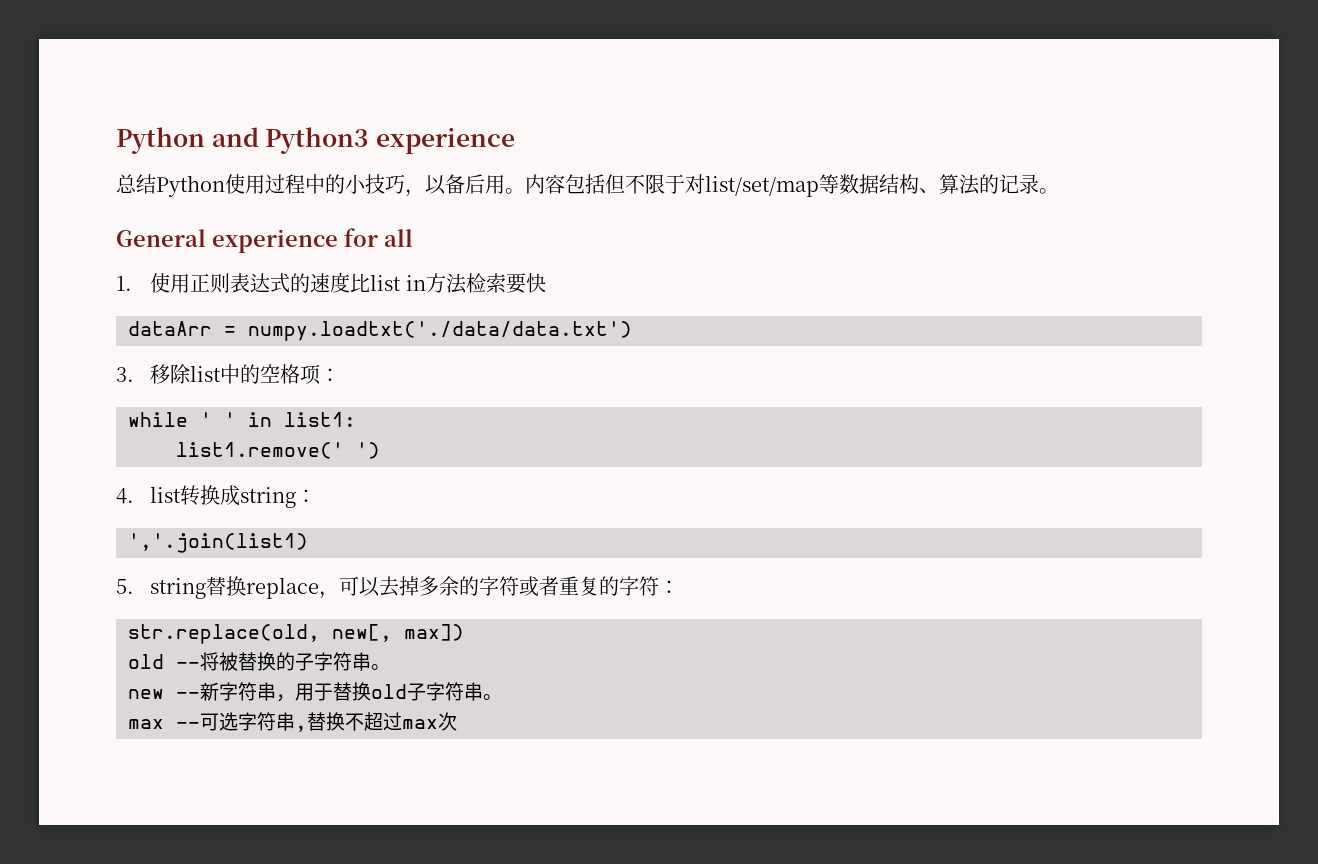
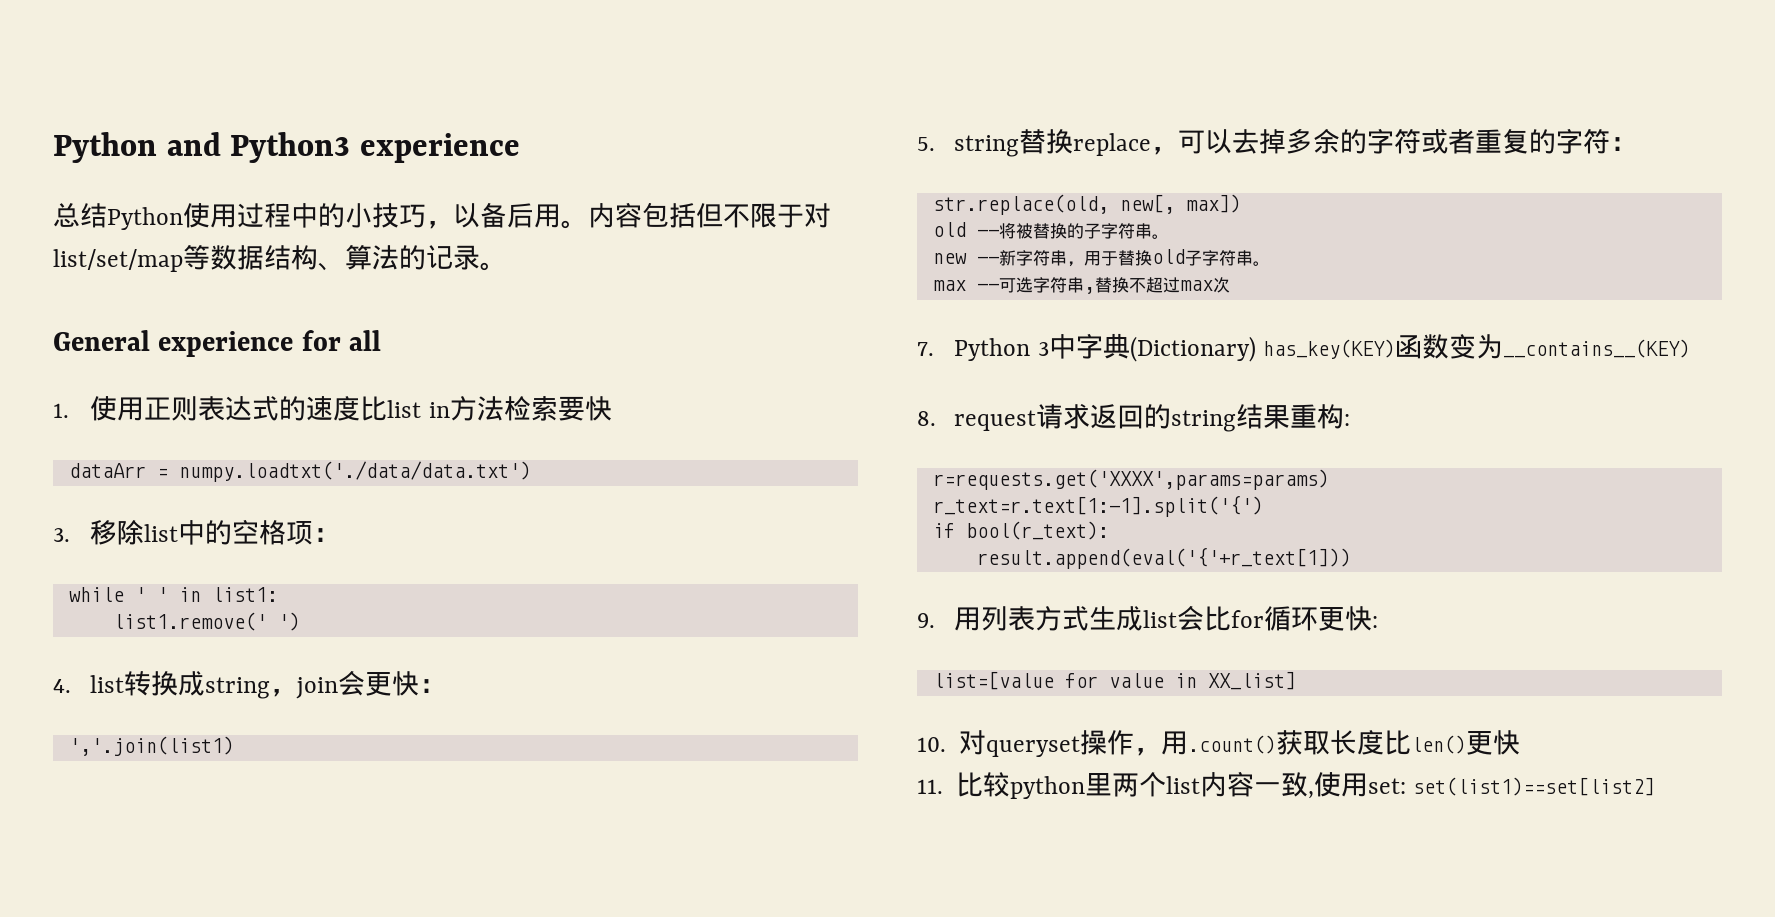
- 4. list转换成string：
+ 4. list转换成string，join会更快：
+ 7. Python 3中字典(Dictionary) has_key(KEY)函数变为__contains__(KEY)
+ 8. request请求返回的string结果重构:
+ r=requests.get('XXXX',params=params)
+ r_text=r.text[1:-1].split('{')
+ if bool(r_text):
+ result.append(eval('{'+r_text[1]))
+ 9.用列表方式生成list会比for循环更快:
+ list=[value for value in XX_list]
+ 10.对queryset操作，用.count()获取长度比len()更快
+ 11.比较python里两个list内容一致,使用set: set(list1)==set[list2]

